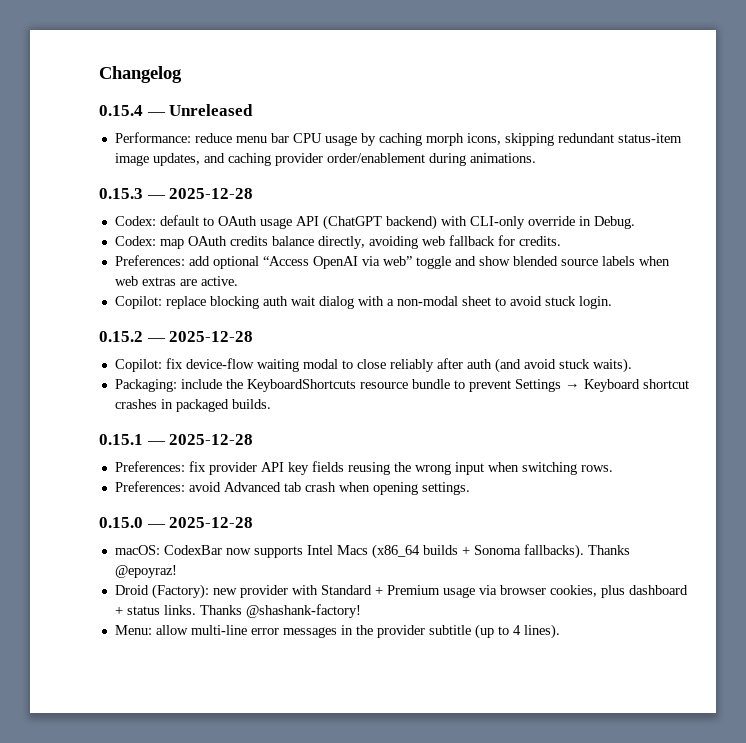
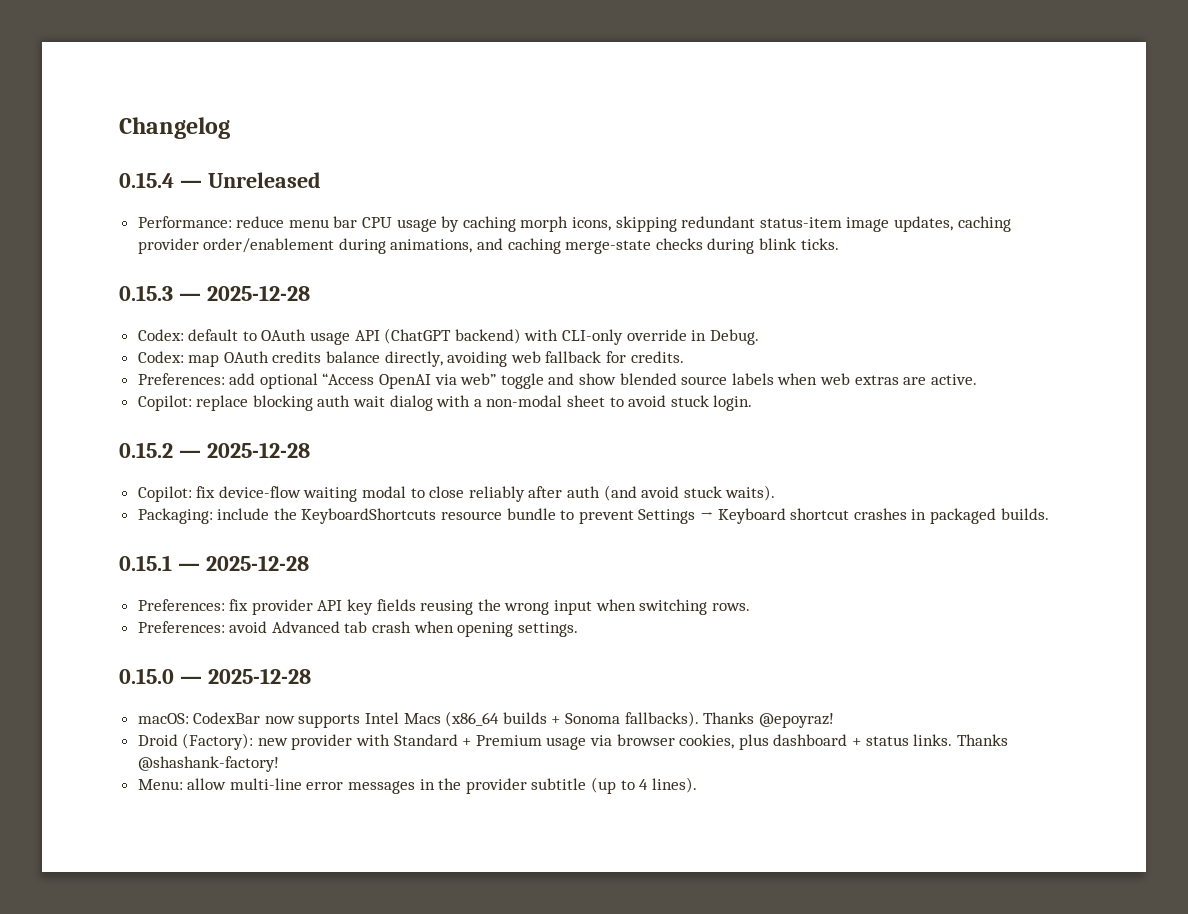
- Performance: reduce menu bar CPU usage by caching morph icons, skipping redundant status-item image updates, and caching provider order/enablement during animations.
+ Performance: reduce menu bar CPU usage by caching morph icons, skipping redundant status-item image updates, caching provider order/enablement during animations, and caching merge-state checks during blink ticks.

